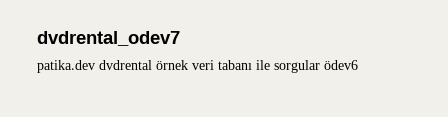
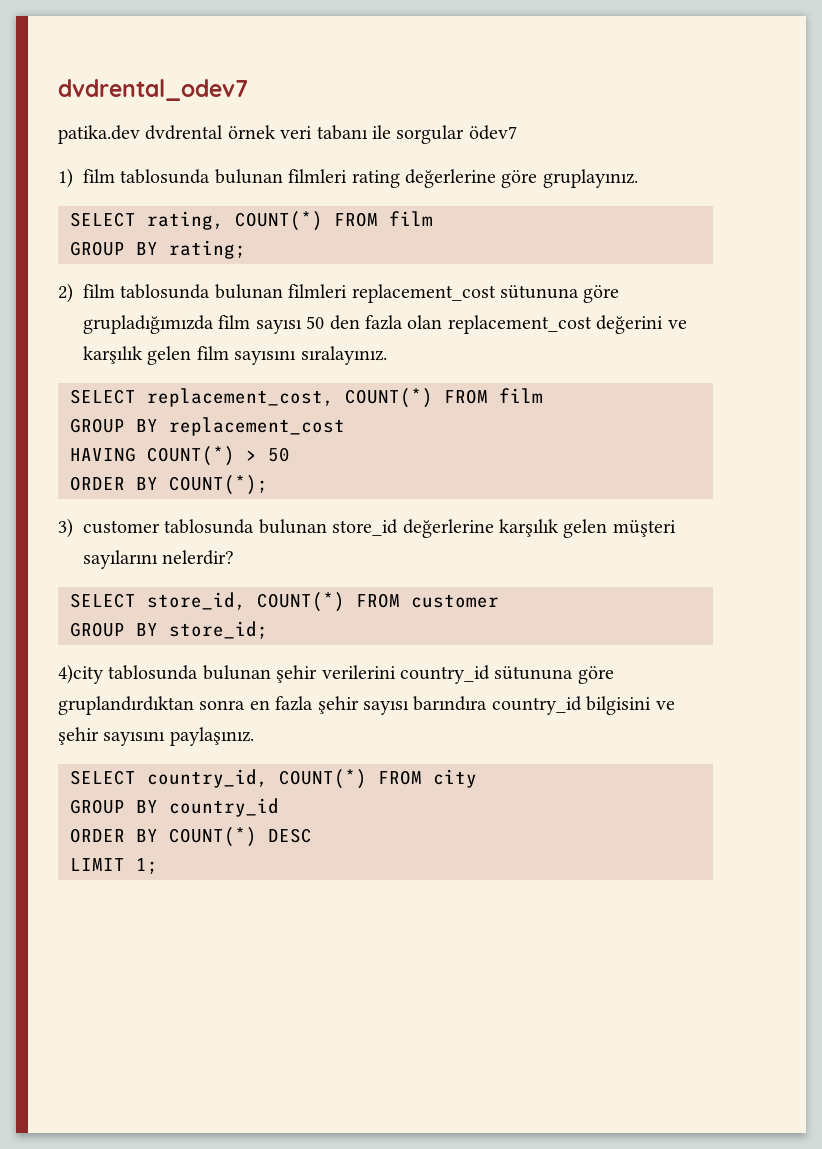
- patika.dev dvdrental örnek veri tabanı ile sorgular ödev6
+ patika.dev dvdrental örnek veri tabanı ile sorgular ödev7
+ 1) film tablosunda bulunan filmleri rating değerlerine göre gruplayınız.
+ SELECT rating, COUNT(*) FROM film
+ GROUP BY rating;
+ 2) film tablosunda bulunan filmleri replacement_cost sütununa göre grupladığımızda film sayısı 50 den fazla olan replacement_cost değerini ve karşılık gelen film sayısını sıralayınız.
+ SELECT replacement_cost, COUNT(*) FROM film
+ GROUP BY replacement_cost
+ HAVING COUNT(*) > 50
+ ORDER BY COUNT(*);
+ 3) customer tablosunda bulunan store_id değerlerine karşılık gelen müşteri sayılarını nelerdir?
+ SELECT store_id, COUNT(*) FROM customer
+ GROUP BY store_id;
+ 4)city tablosunda bulunan şehir verilerini country_id sütununa göre gruplandırdıktan sonra en fazla şehir sayısı barındıra country_id bilgisini ve şehir sayısını paylaşınız.
+ SELECT country_id, COUNT(*) FROM city
+ GROUP BY country_id
+ ORDER BY COUNT(*) DESC
+ LIMIT 1;

